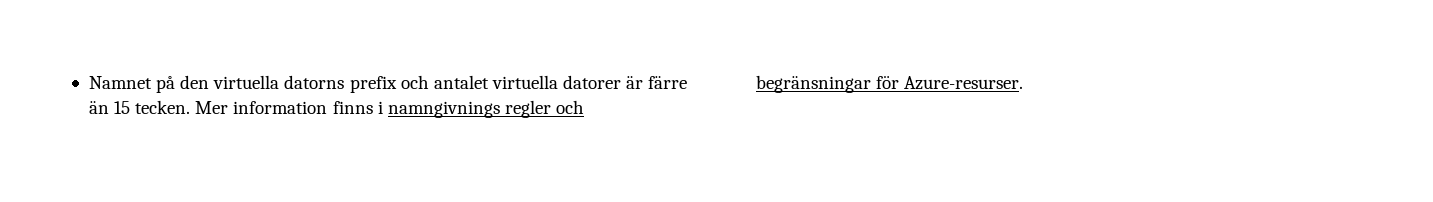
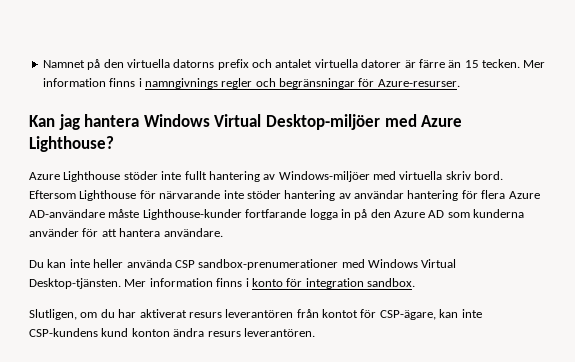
+ Kan jag hantera Windows Virtual Desktop-miljöer med Azure Lighthouse?
+ Azure Lighthouse stöder inte fullt hantering av Windows-miljöer med virtuella skriv bord. Eftersom Lighthouse för närvarande inte stöder hantering av användar hantering för flera Azure AD-användare måste Lighthouse-kunder fortfarande logga in på den Azure AD som kunderna använder för att hantera användare.
+ Du kan inte heller använda CSP sandbox-prenumerationer med Windows Virtual Desktop-tjänsten. Mer information finns i konto för integration sandbox.
+ Slutligen, om du har aktiverat resurs leverantören från kontot för CSP-ägare, kan inte CSP-kundens kund konton ändra resurs leverantören.

